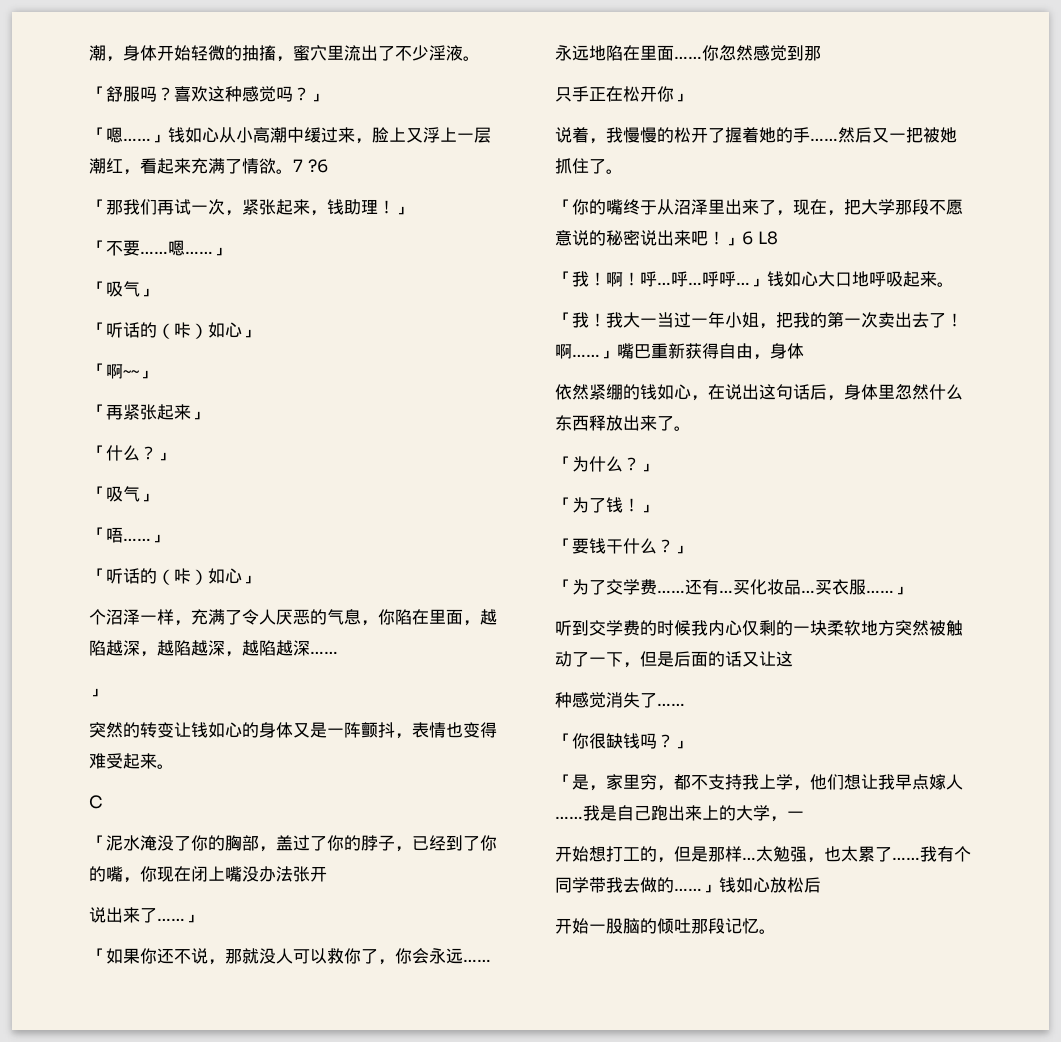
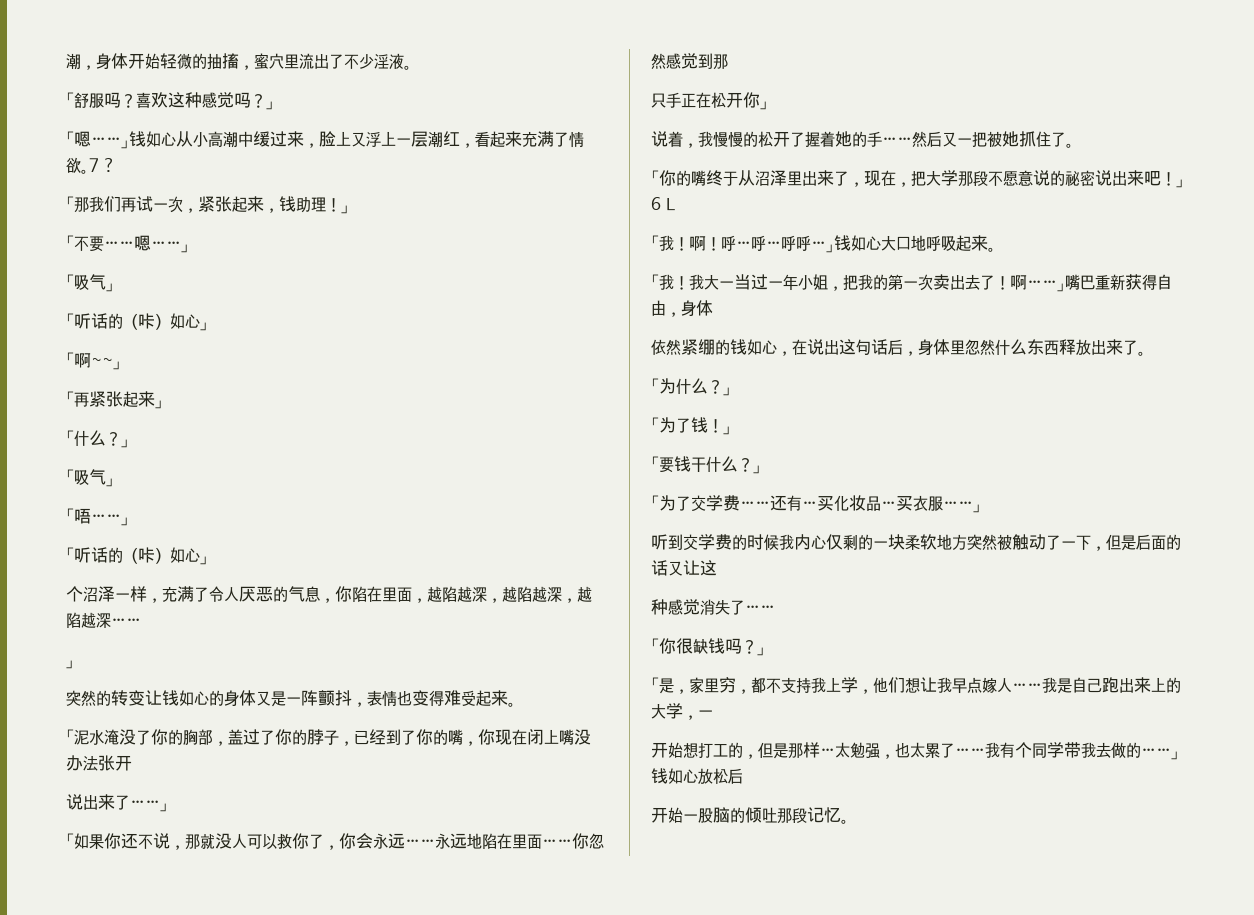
- 7 ?6
+ 7 ?
- C
- 「你的嘴终于从沼泽里出来了，现在，把大学那段不愿意说的秘密说出来吧！」6 L8
+ 「你的嘴终于从沼泽里出来了，现在，把大学那段不愿意说的秘密说出来吧！」6 L

